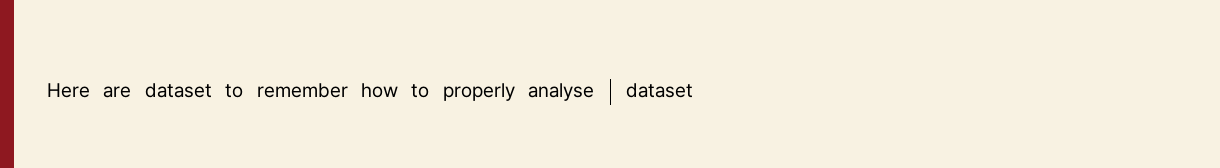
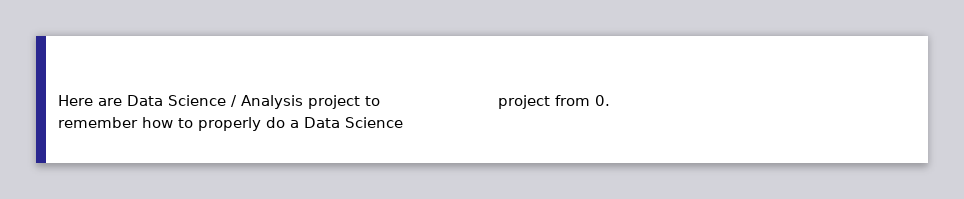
- Here are dataset to remember how to properly analyse dataset
+ Here are Data Science / Analysis project to remember how to properly do a Data Science project from 0.

